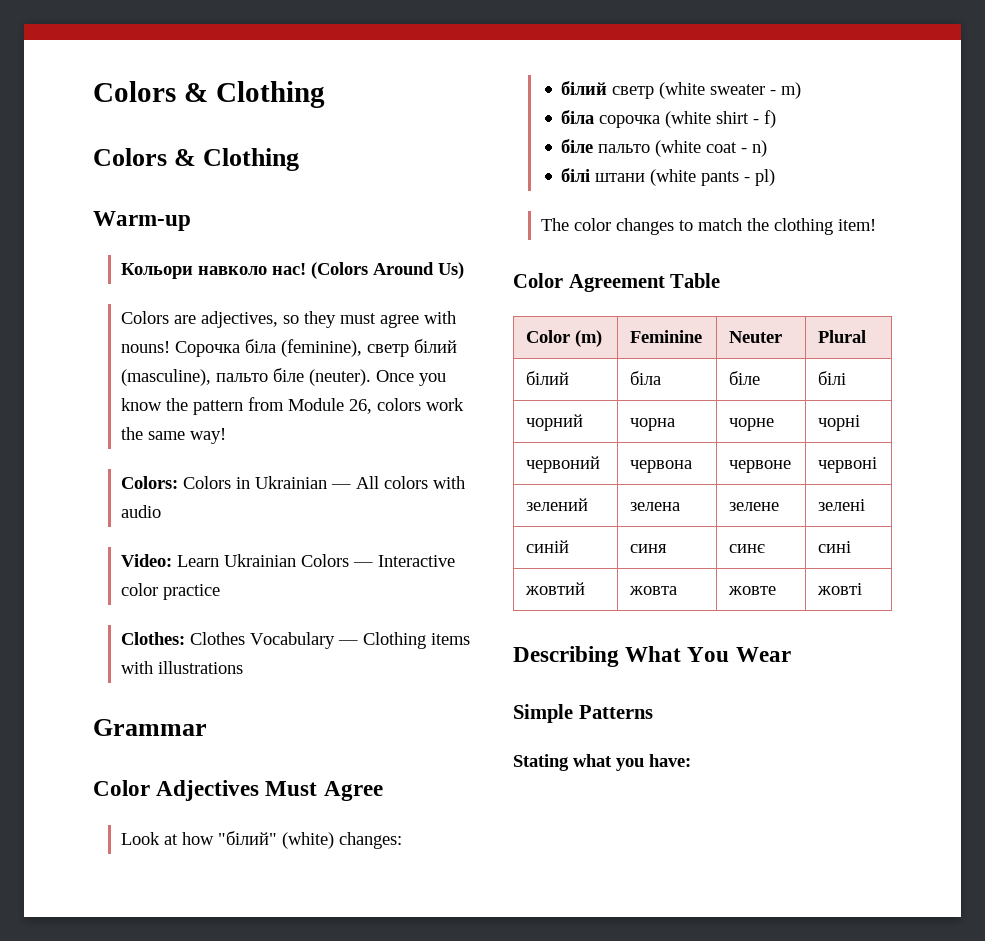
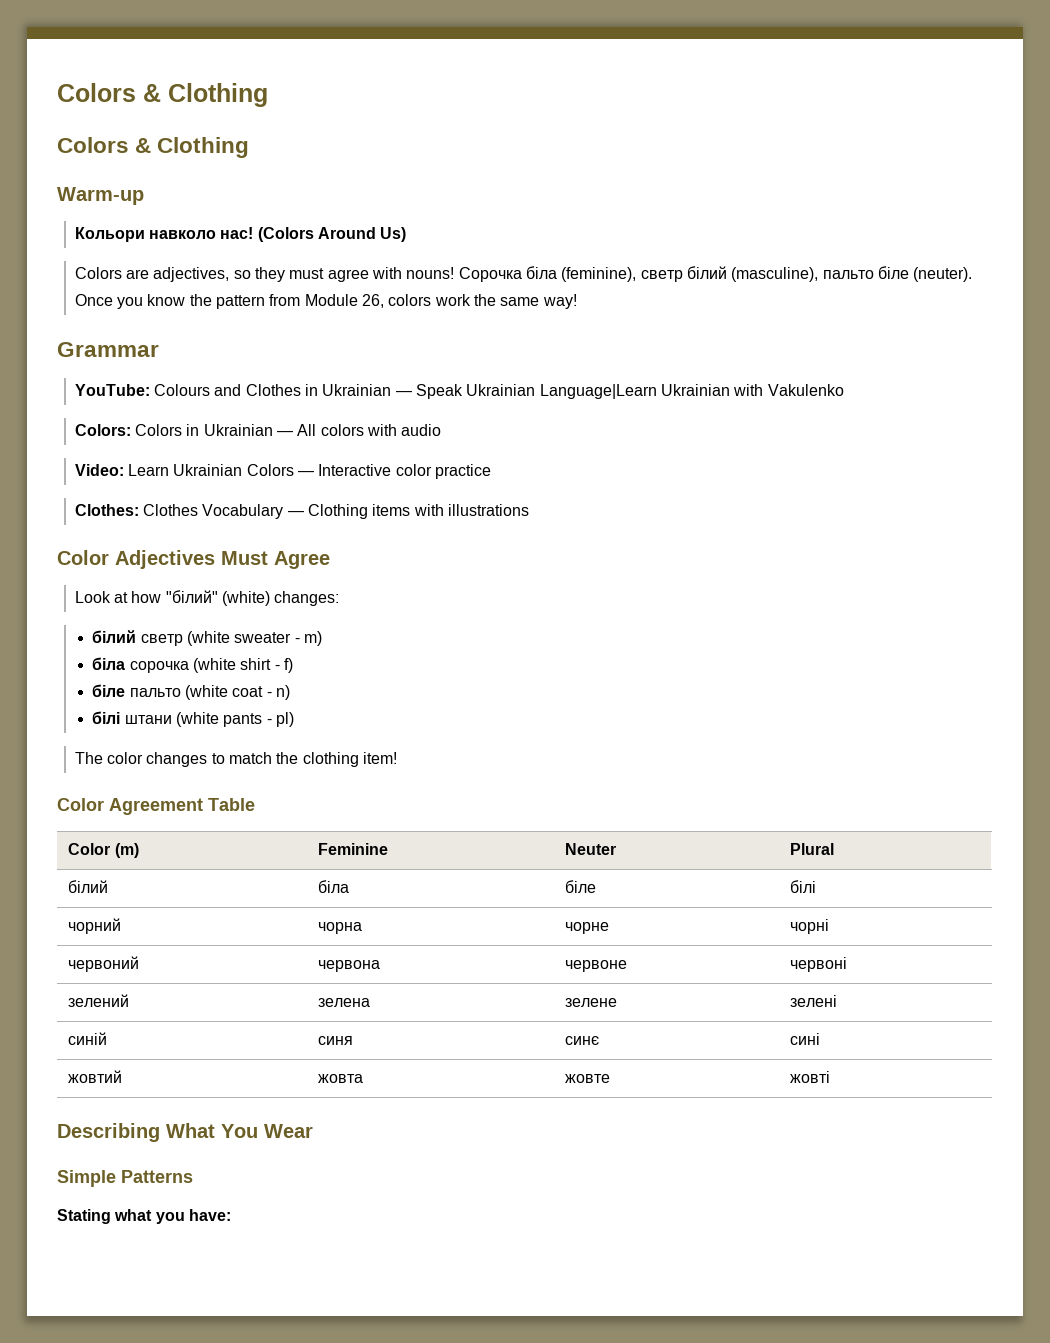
+ Grammar
+ YouTube: Colours and Clothes in Ukrainian — Speak Ukrainian Language|Learn Ukrainian with Vakulenko
- Grammar

